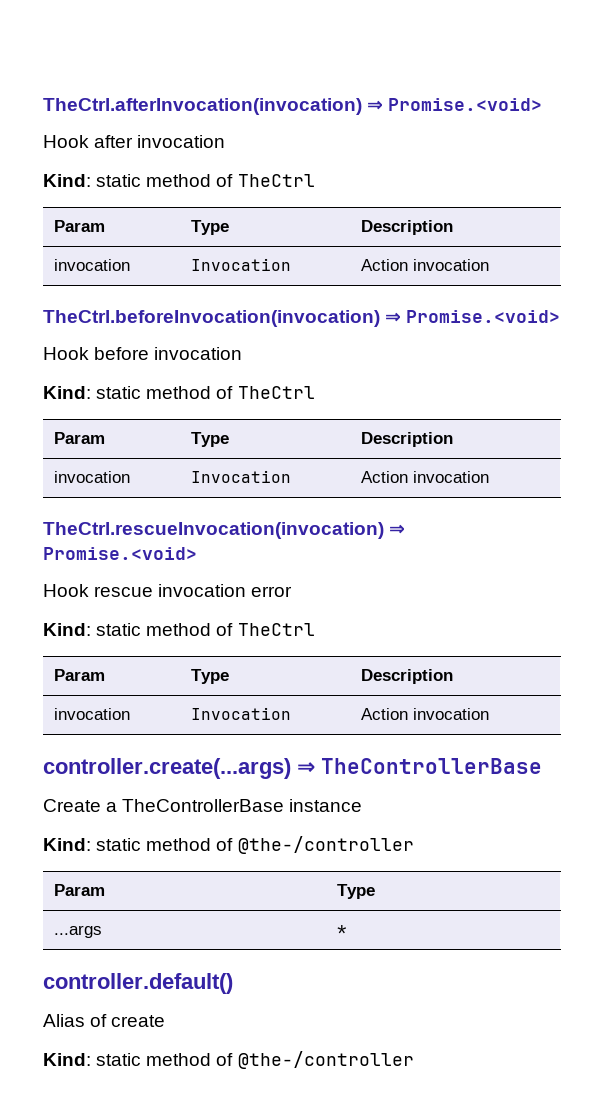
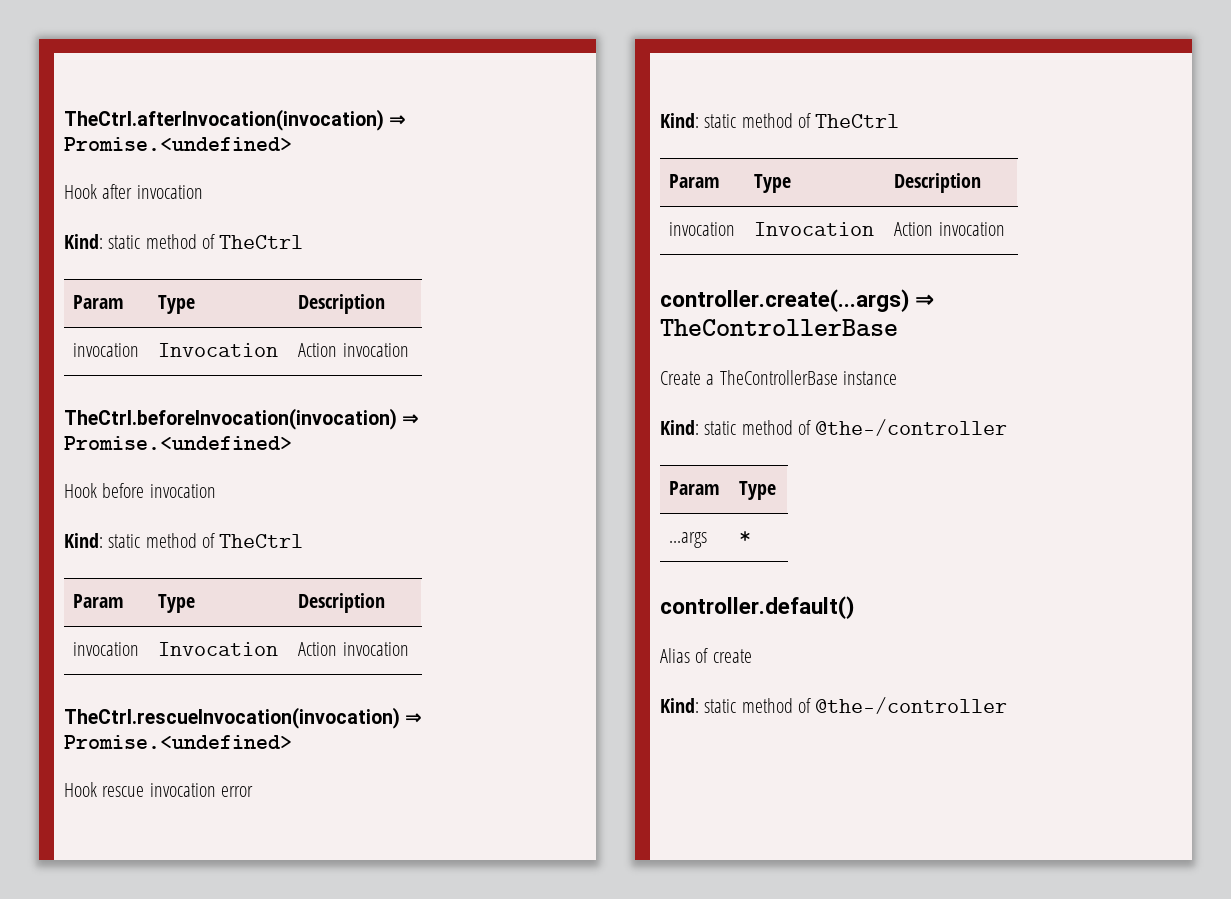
- TheCtrl.afterInvocation(invocation) ⇒ Promise.<void>
+ TheCtrl.afterInvocation(invocation) ⇒ Promise.<undefined>
- TheCtrl.beforeInvocation(invocation) ⇒ Promise.<void>
+ TheCtrl.beforeInvocation(invocation) ⇒ Promise.<undefined>
- TheCtrl.rescueInvocation(invocation) ⇒ Promise.<void>
+ TheCtrl.rescueInvocation(invocation) ⇒ Promise.<undefined>

